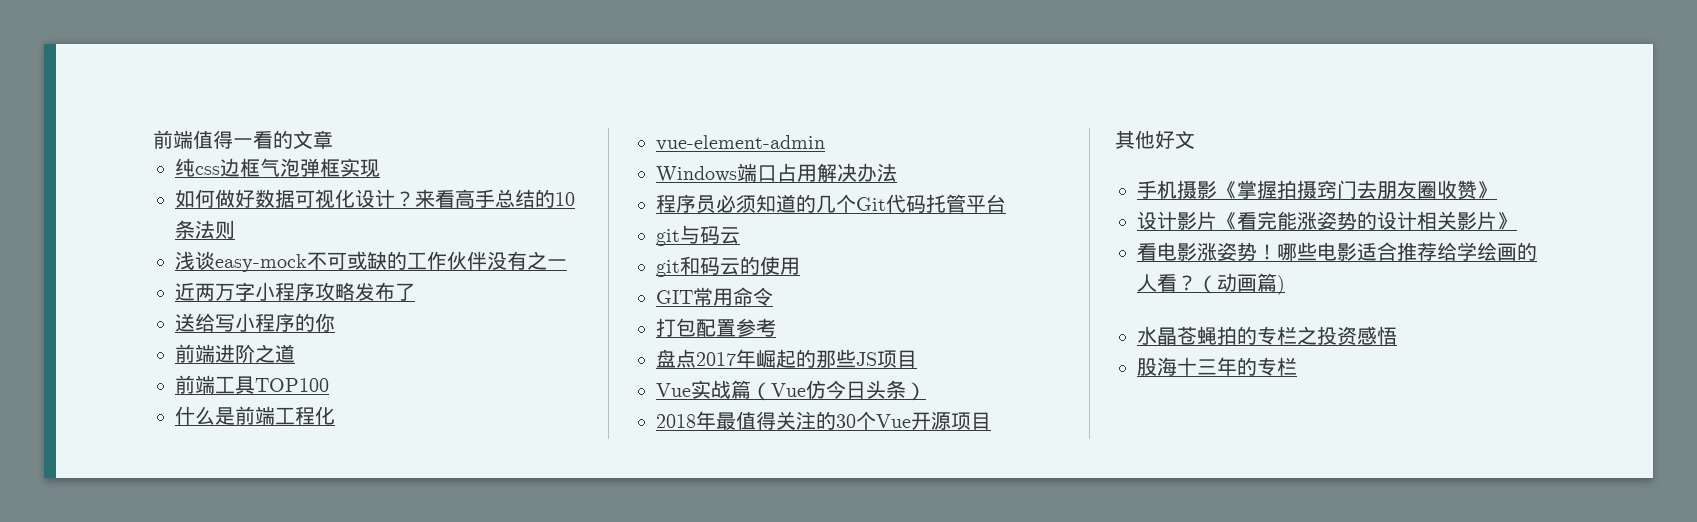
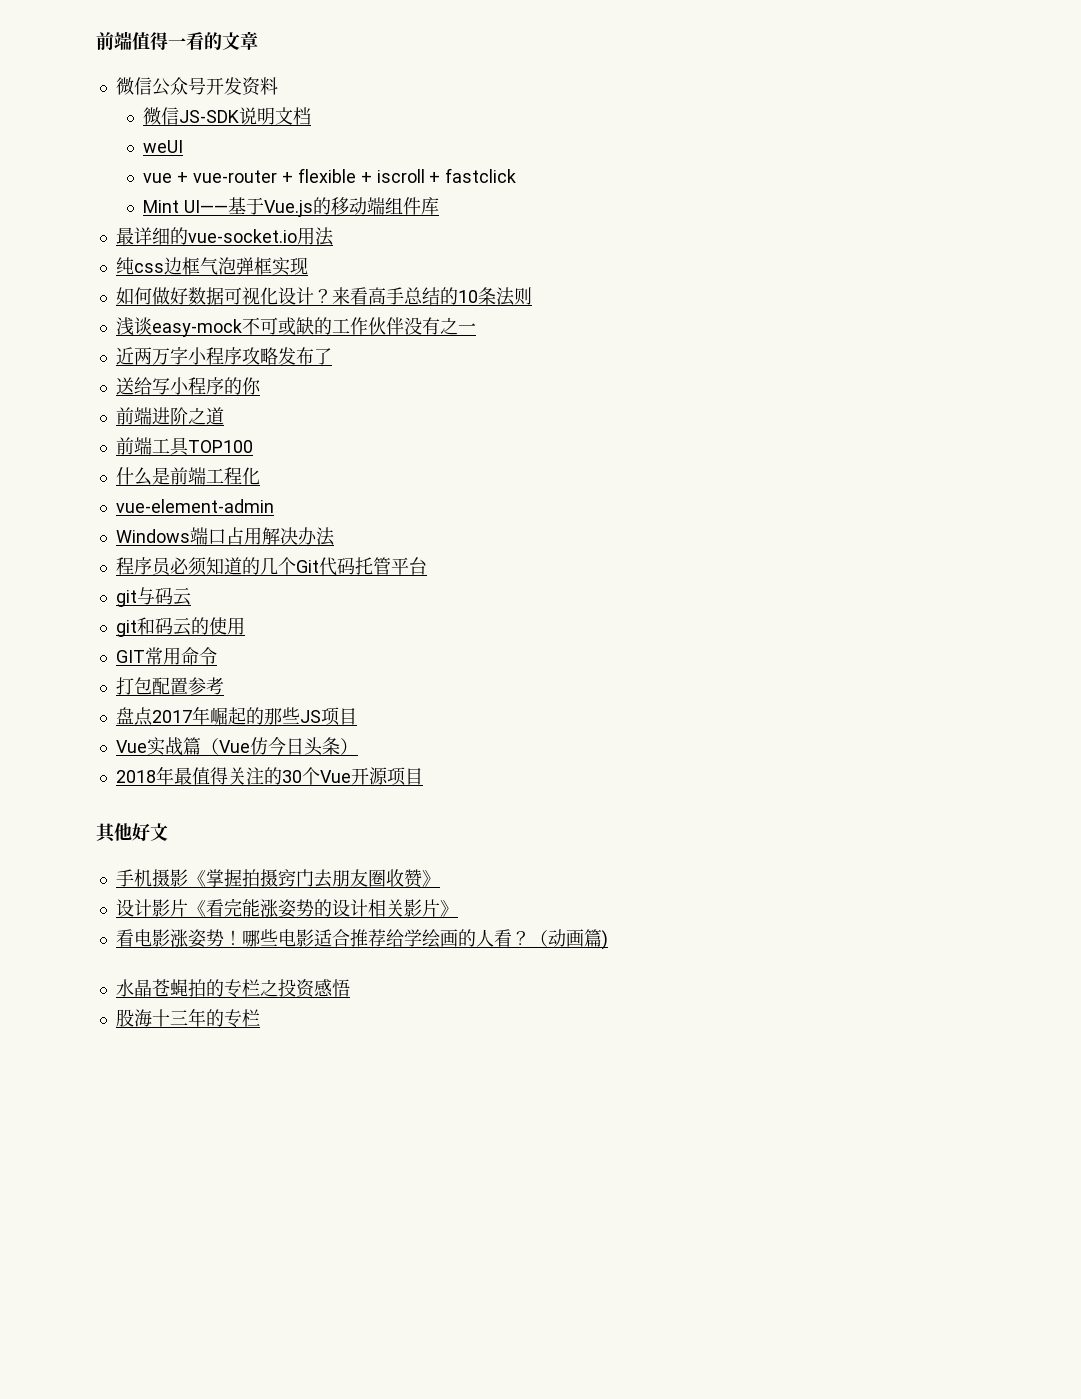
+ 微信公众号开发资料
+ 微信JS-SDK说明文档
+ weUI
+ vue + vue-router + flexible + iscroll + fastclick
+ Mint UI——基于Vue.js的移动端组件库
+ 最详细的vue-socket.io用法

